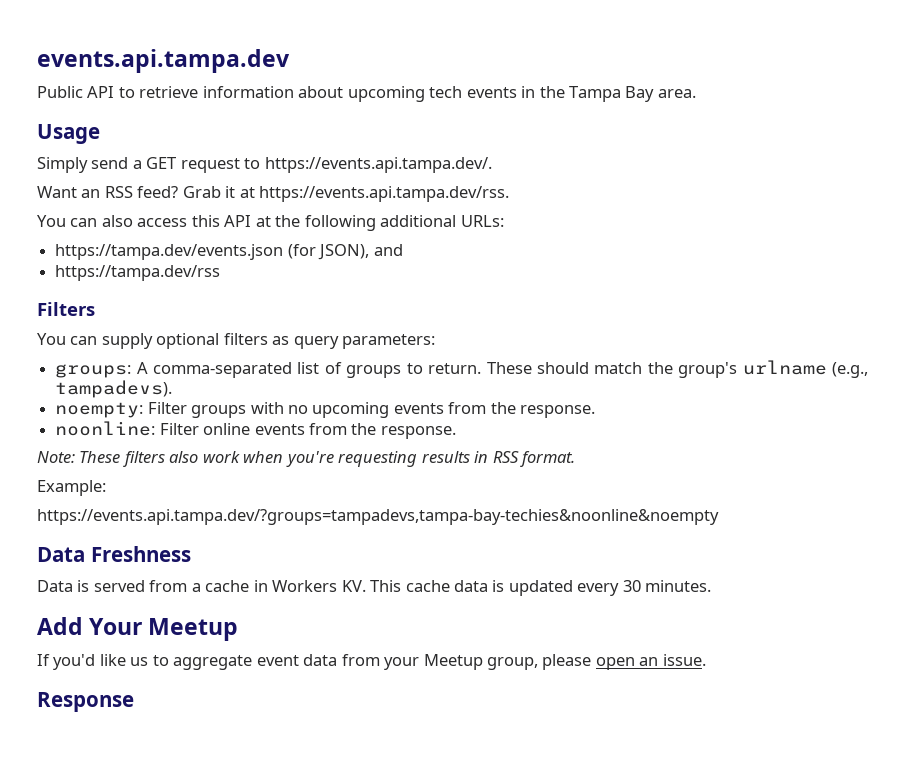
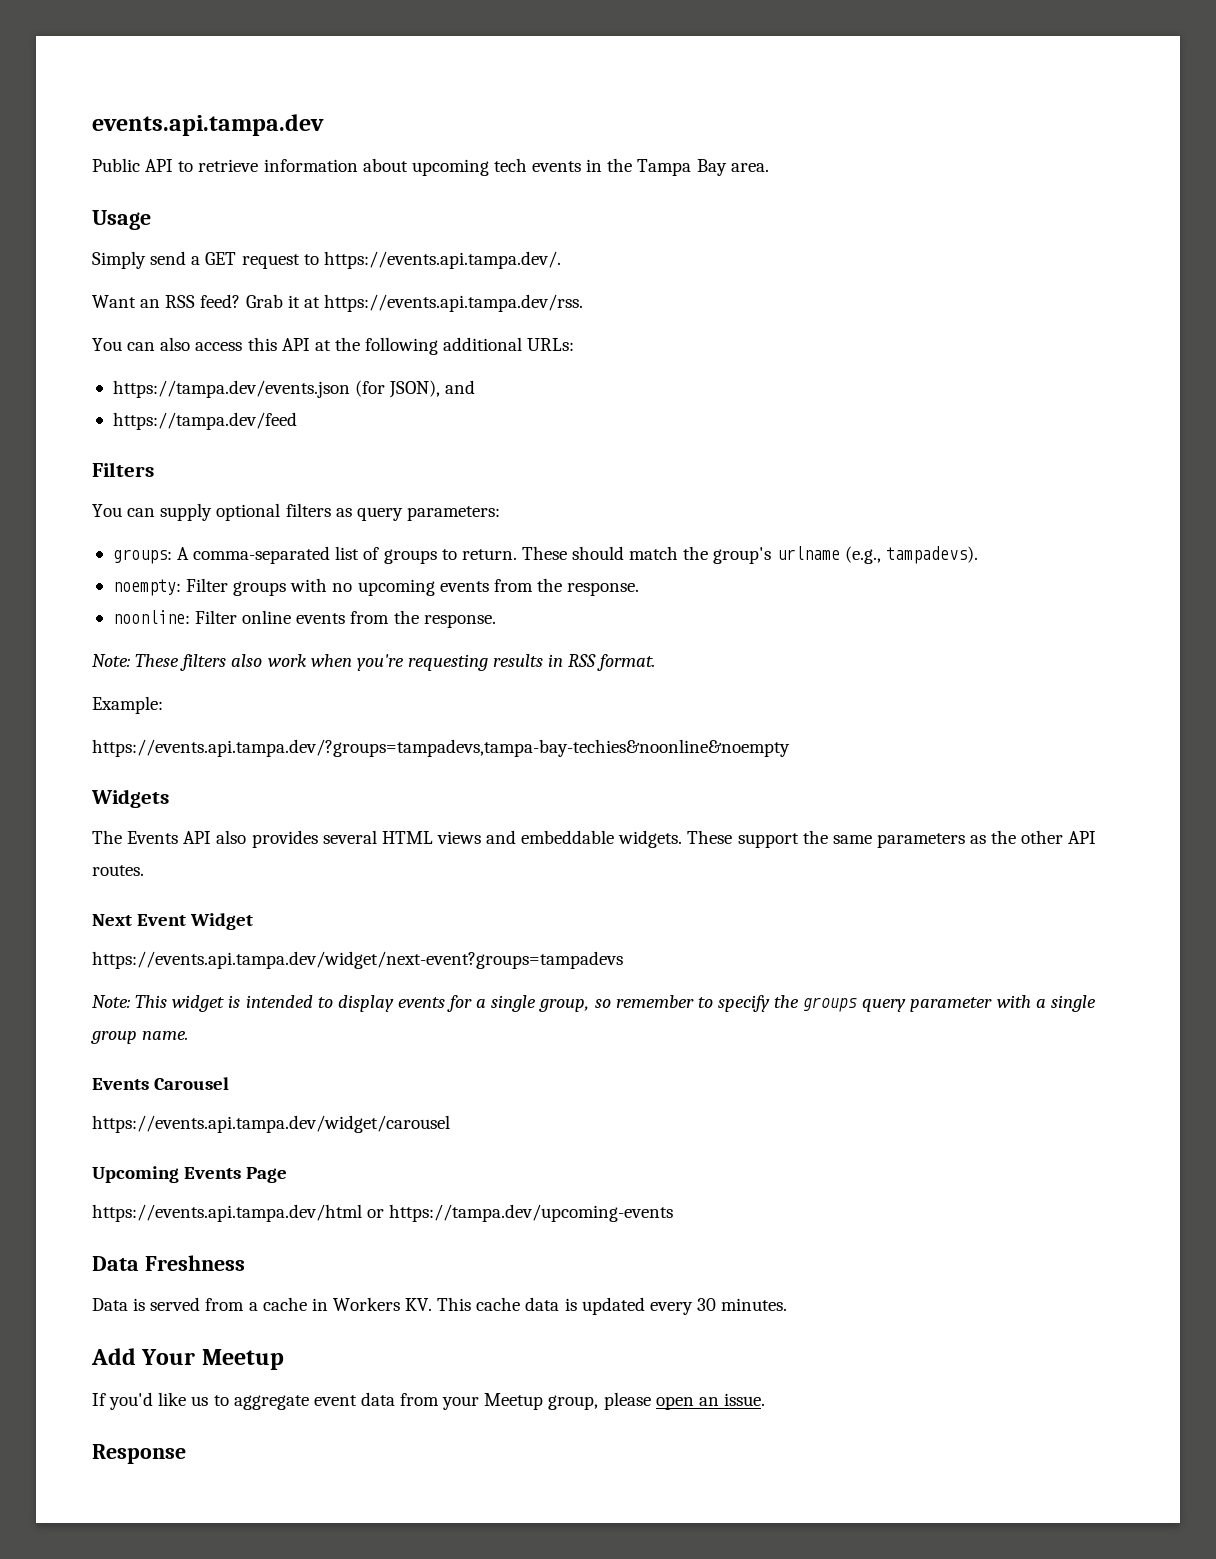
- https://tampa.dev/rss
+ https://tampa.dev/feed
+ Widgets
+ The Events API also provides several HTML views and embeddable widgets. These support the same parameters as the other API routes.
+ Next Event Widget
+ https://events.api.tampa.dev/widget/next-event?groups=tampadevs
+ Note: This widget is intended to display events for a single group, so remember to specify the groups query parameter with a single group name.
+ Events Carousel
+ https://events.api.tampa.dev/widget/carousel
+ Upcoming Events Page
+ https://events.api.tampa.dev/html or https://tampa.dev/upcoming-events

